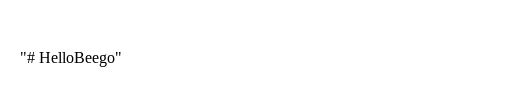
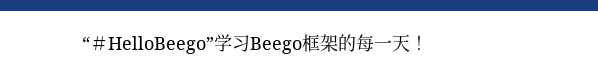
- "# HelloBeego"
+ “＃HelloBeego”学习Beego框架的每一天！

